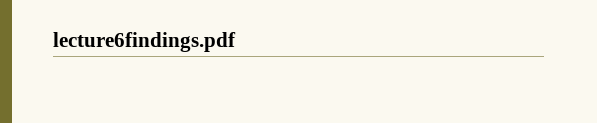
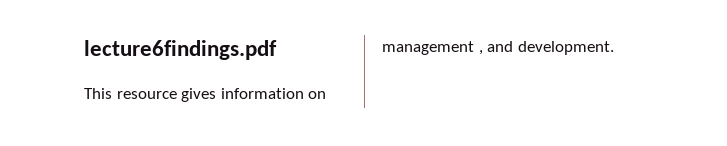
+ This resource gives information on management , and development.

